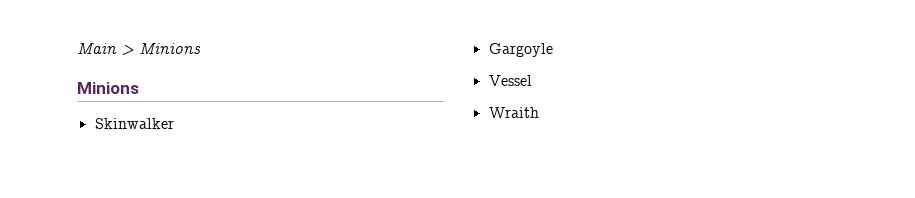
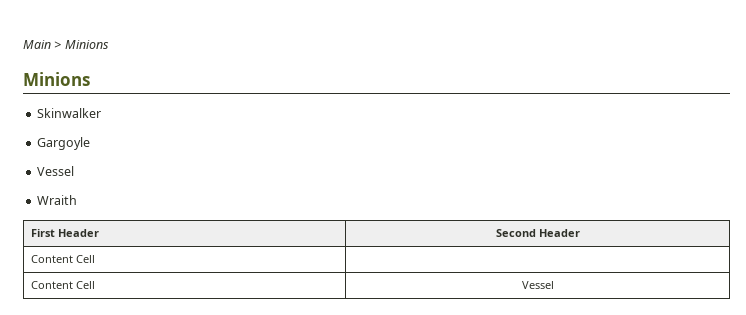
+ First Header | Second Header
+ Content Cell |
+ Content Cell | Vessel

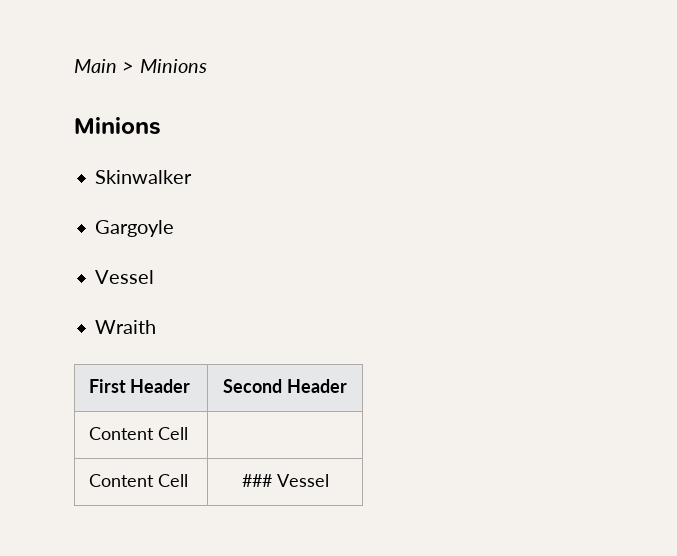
- Content Cell | Vessel
+ Content Cell | ### Vessel

